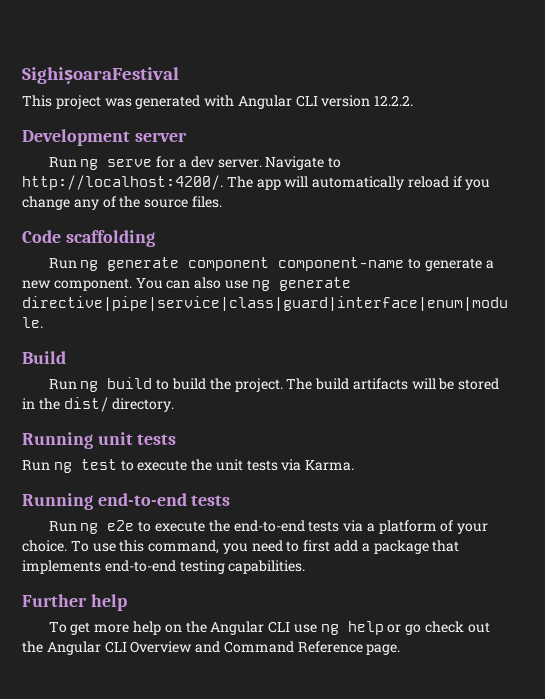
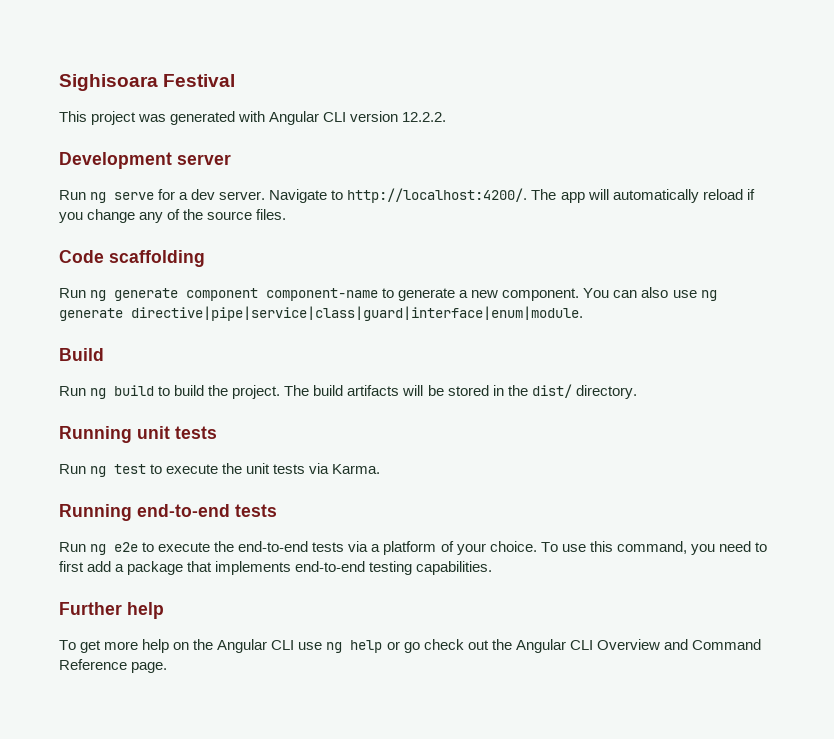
- SighișoaraFestival
+ Sighisoara Festival

